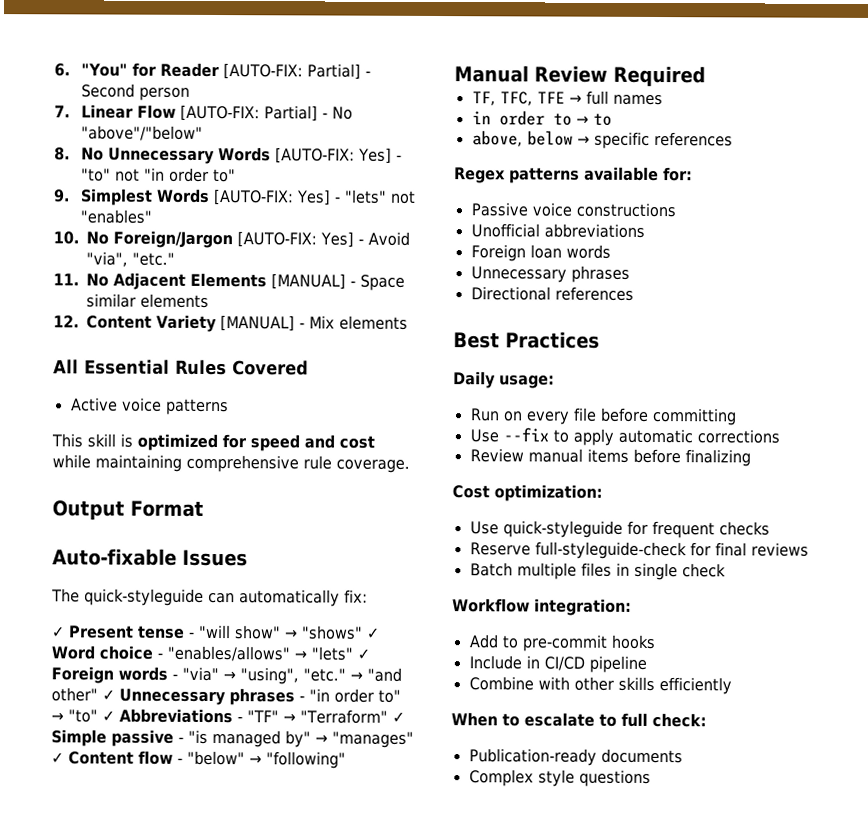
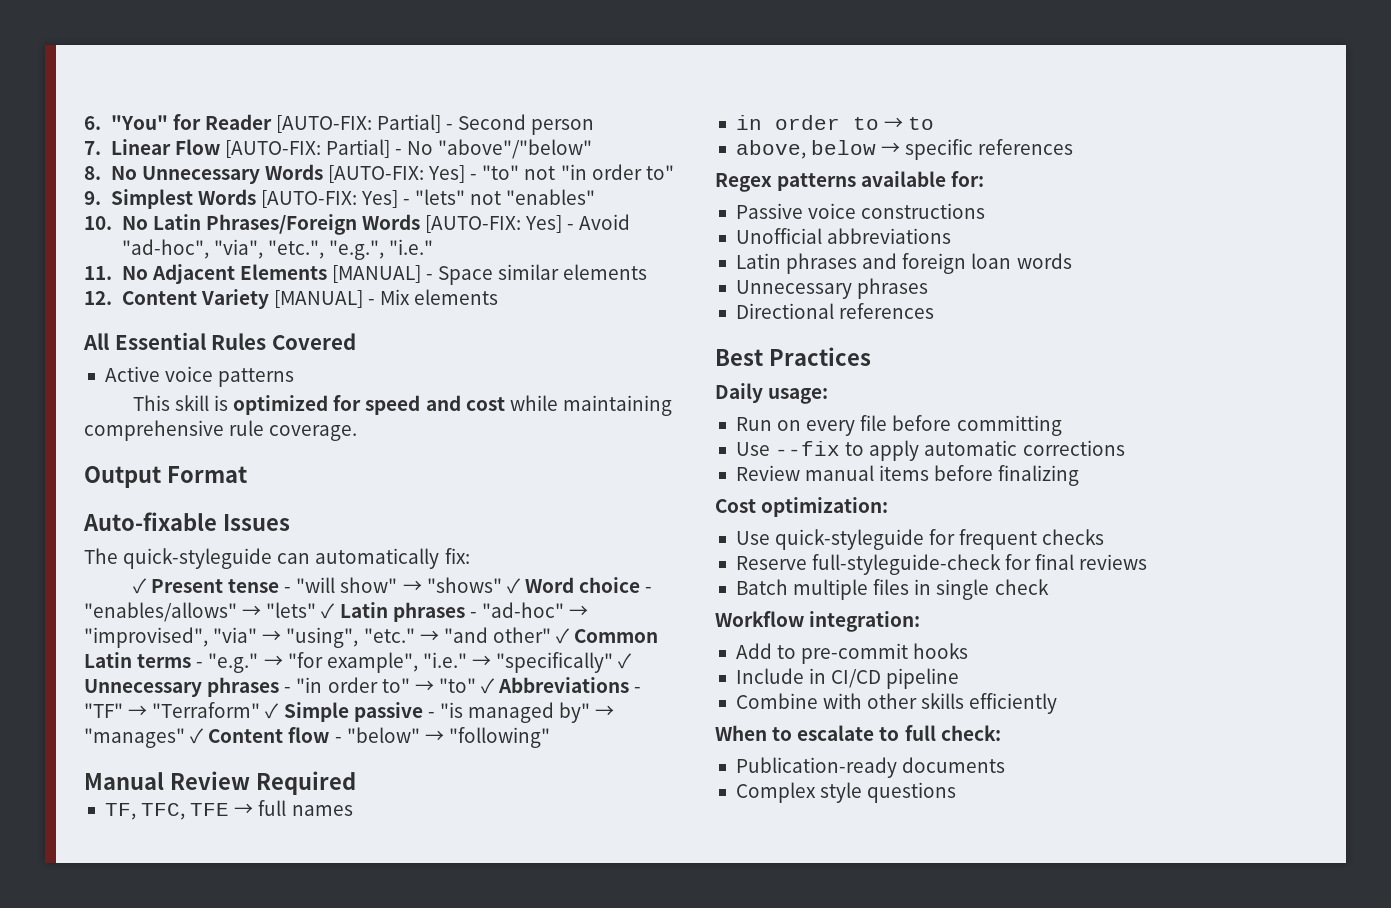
- 10. No Foreign/Jargon [AUTO-FIX: Yes] - Avoid "via", "etc."
+ 10. No Latin Phrases/Foreign Words [AUTO-FIX: Yes] - Avoid "ad-hoc", "via", "etc.", "e.g.", "i.e."
- ✓ Present tense - "will show" → "shows" ✓ Word choice - "enables/allows" → "lets" ✓ Foreign words - "via" → "using", "etc." → "and other" ✓ Unnecessary phrases - "in order to" → "to" ✓ Abbreviations - "TF" → "Terraform" ✓ Simple passive - "is managed by" → "manages" ✓ Content flow - "below" → "following"
+ ✓ Present tense - "will show" → "shows" ✓ Word choice - "enables/allows" → "lets" ✓ Latin phrases - "ad-hoc" → "improvised", "via" → "using", "etc." → "and other" ✓ Common Latin terms - "e.g." → "for example", "i.e." → "specifically" ✓ Unnecessary phrases - "in order to" → "to" ✓ Abbreviations - "TF" → "Terraform" ✓ Simple passive - "is managed by" → "manages" ✓ Content flow - "below" → "following"
- Foreign loan words
+ Latin phrases and foreign loan words

